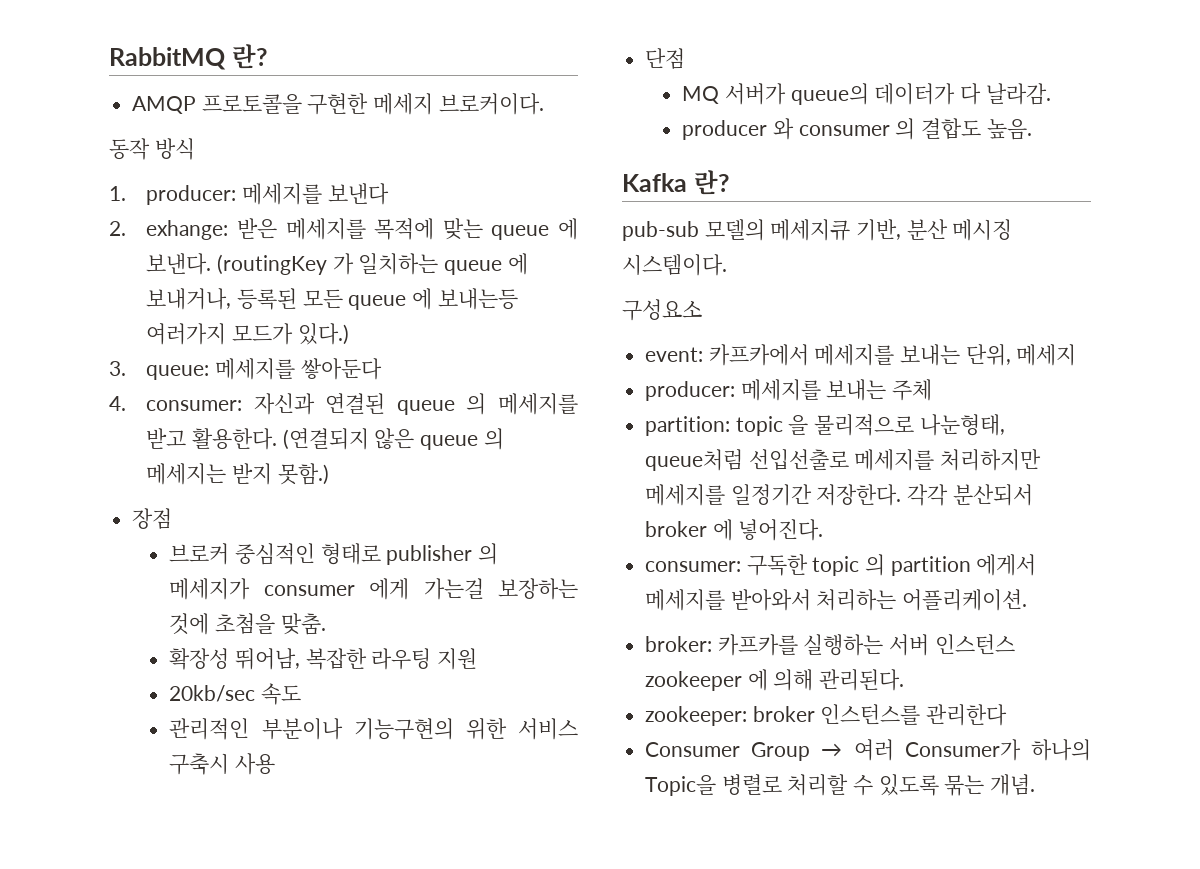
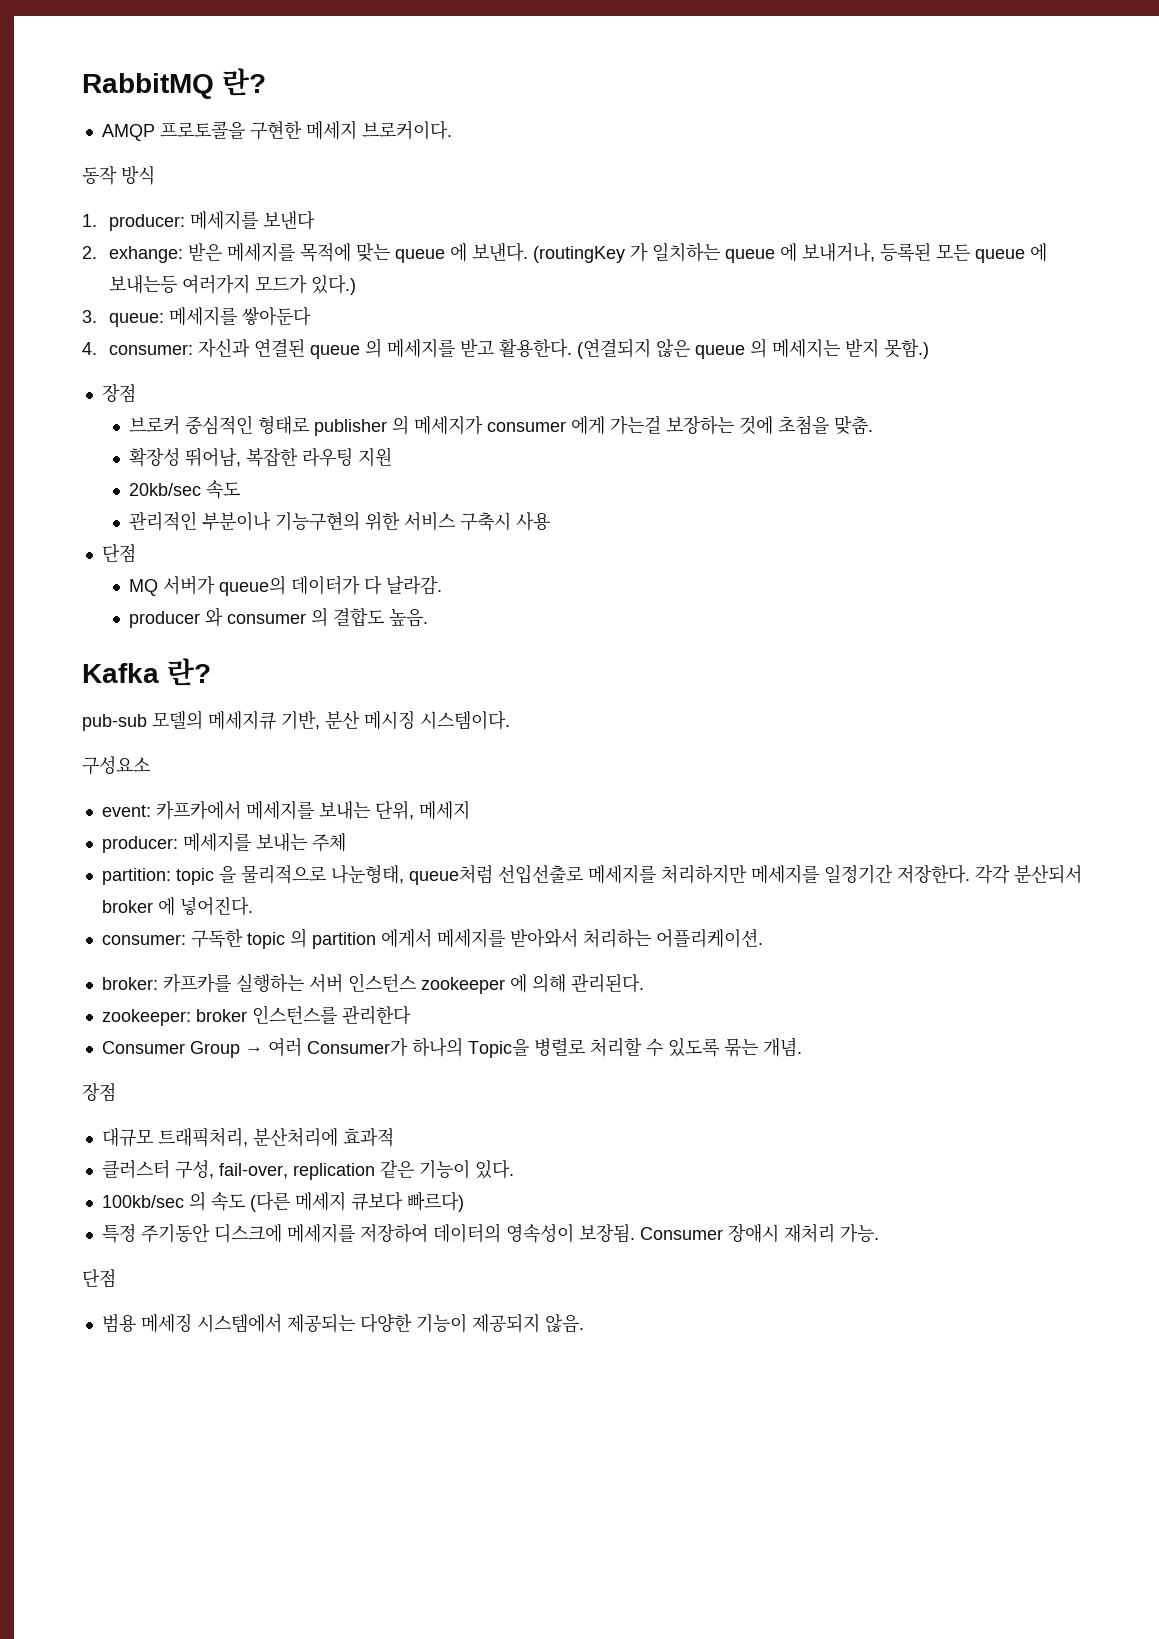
  Consumer Group → 여러 Consumer가 하나의 Topic을 병렬로 처리할 수 있도록 묶는 개념.
+ 장점
+ 대규모 트래픽처리, 분산처리에 효과적
+ 클러스터 구성, fail-over, replication 같은 기능이 있다.
+ 100kb/sec 의 속도 (다른 메세지 큐보다 빠르다)
+ 특정 주기동안 디스크에 메세지를 저장하여 데이터의 영속성이 보장됨. Consumer 장애시 재처리 가능.
+ 단점
+ 범용 메세징 시스템에서 제공되는 다양한 기능이 제공되지 않음.

